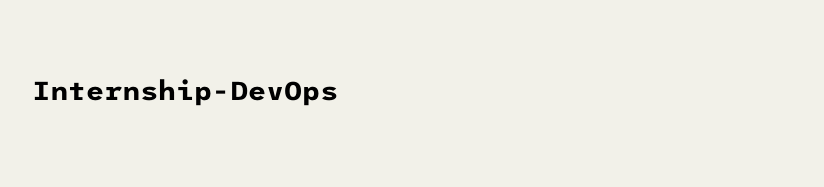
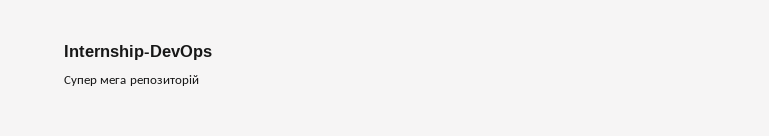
+ Супер мега репозиторій

